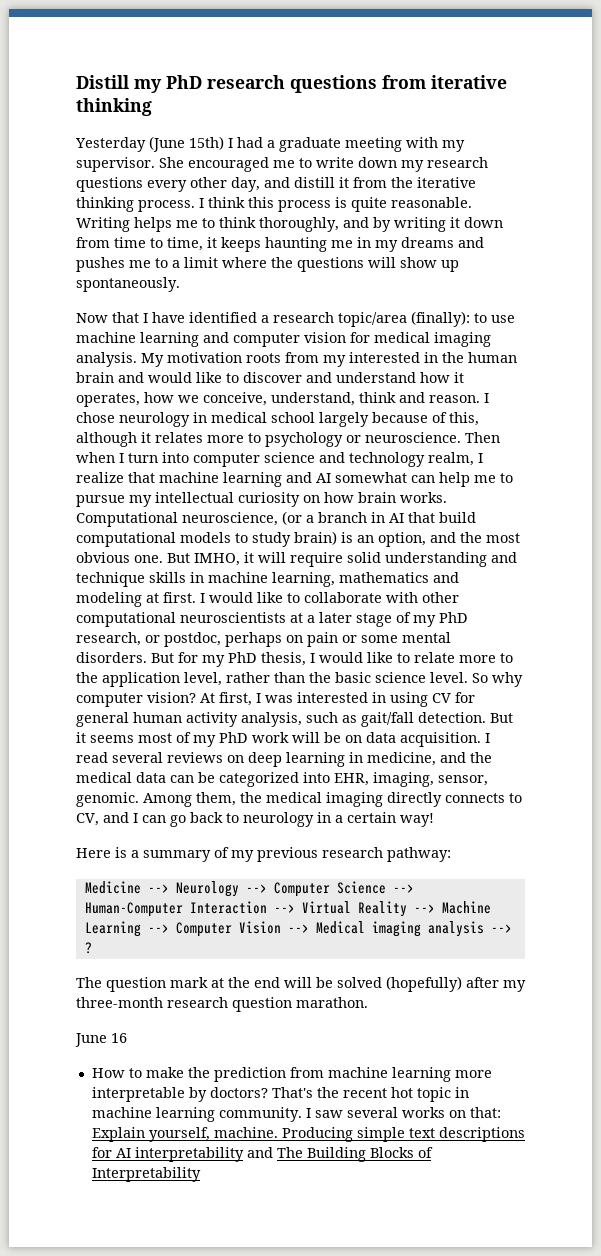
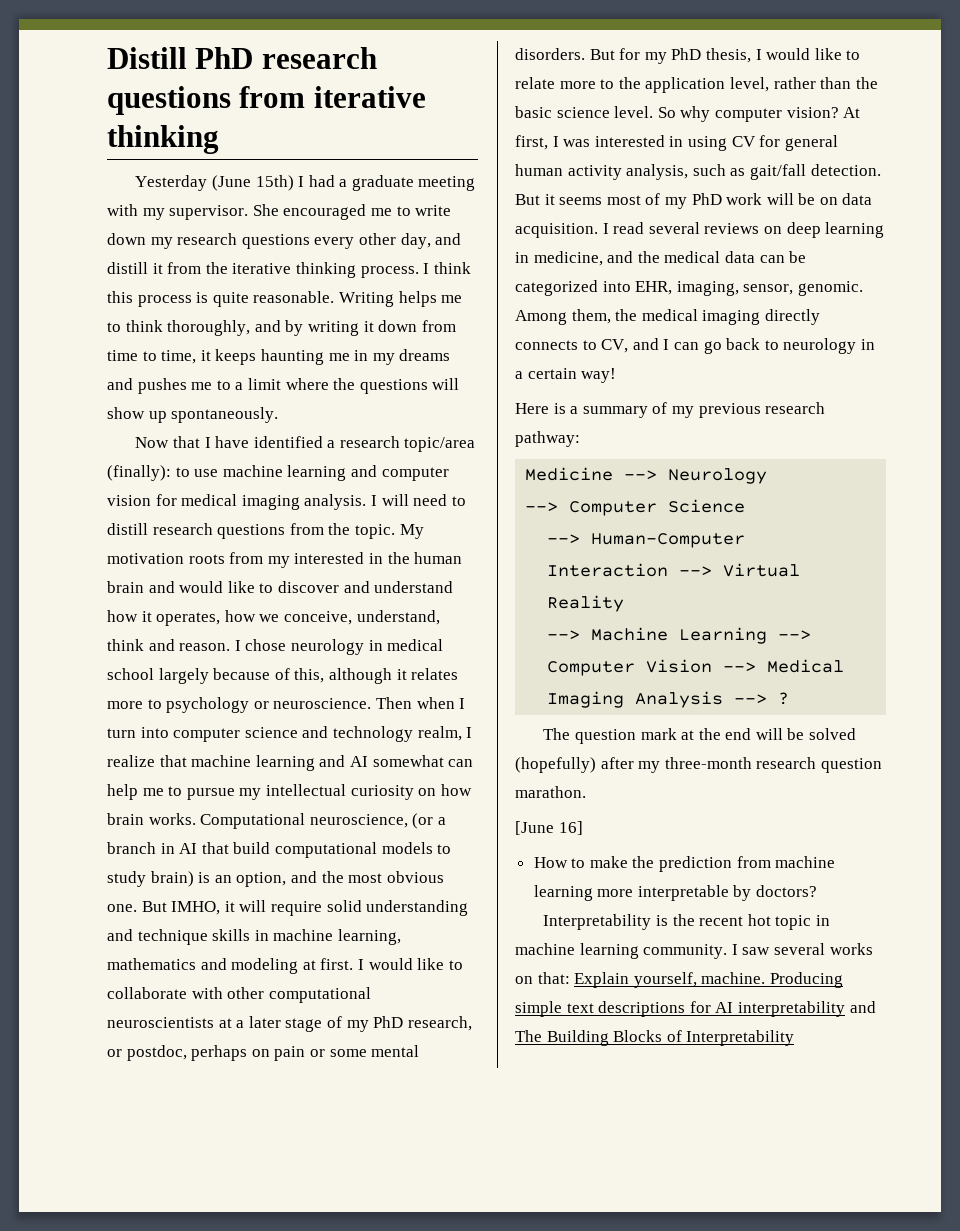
- Distill my PhD research questions from iterative thinking
+ Distill PhD research questions from iterative thinking
+ I will need to distill research questions from the topic.
- Medicine --> Neurology --> Computer Science --> Human-Computer Interaction --> Virtual Reality --> Machine Learning --> Computer Vision --> Medical imaging analysis --> ?
+ Medicine --> Neurology
+ --> Computer Science
+ --> Human-Computer Interaction --> Virtual Reality
+ --> Machine Learning --> Computer Vision --> Medical Imaging Analysis --> ?
- June 16
+ [June 16]
- How to make the prediction from machine learning more interpretable by doctors? That's the recent hot topic in machine learning community.
+ How to make the prediction from machine learning more interpretable by doctors?
+ Interpretability is the recent hot topic in machine learning community.

